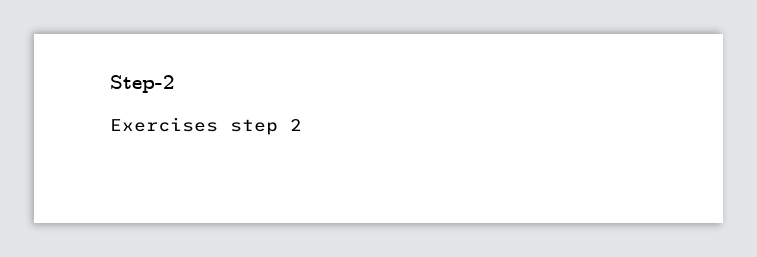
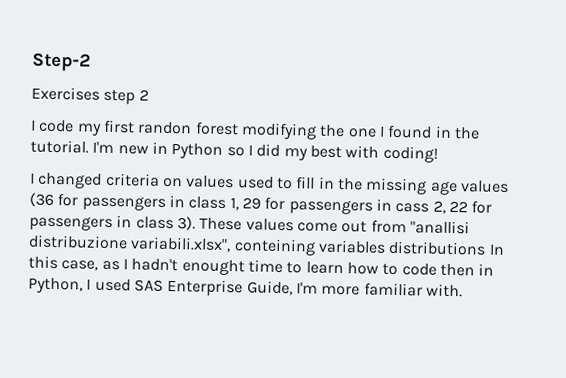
+ I code my first randon forest modifying the one I found in the tutorial. I'm new in Python so I did my best with coding!
+ I changed criteria on values used to fill in the missing age values (36 for passengers in class 1, 29 for passengers in cass 2, 22 for passengers in class 3). These values come out from "anallisi distribuzione variabili.xlsx", conteining variables distributions In this case, as I hadn't enought time to learn how to code then in Python, I used SAS Enterprise Guide, I'm more familiar with.

